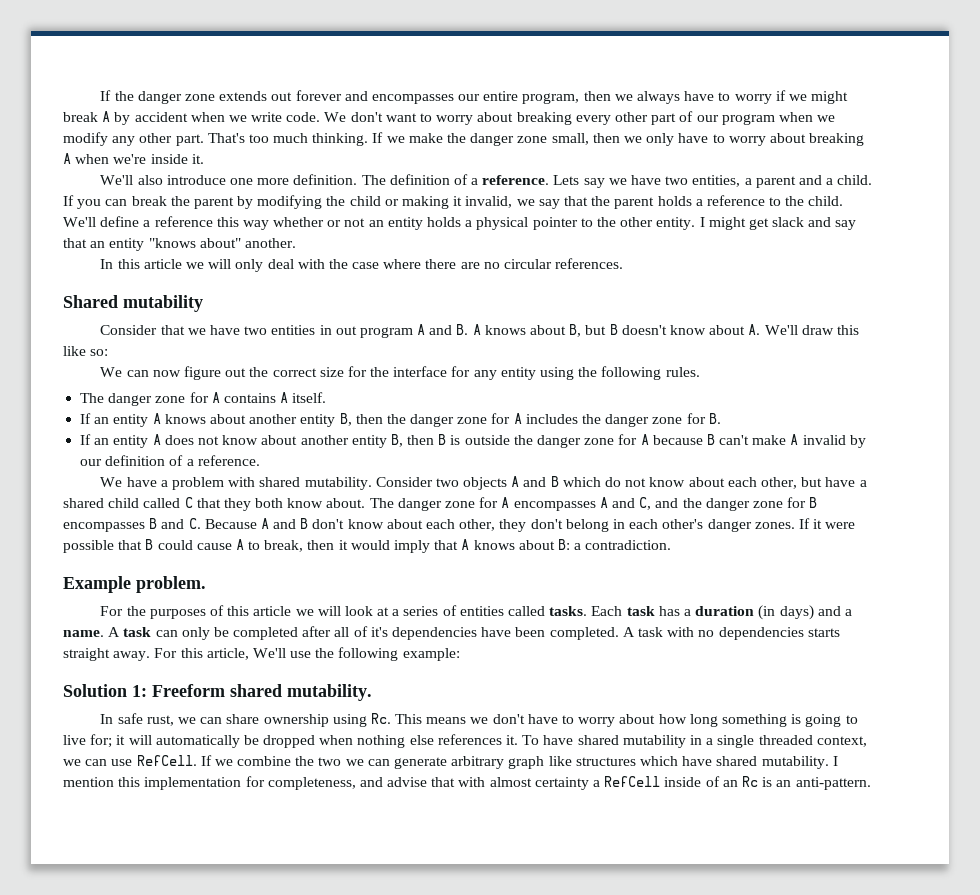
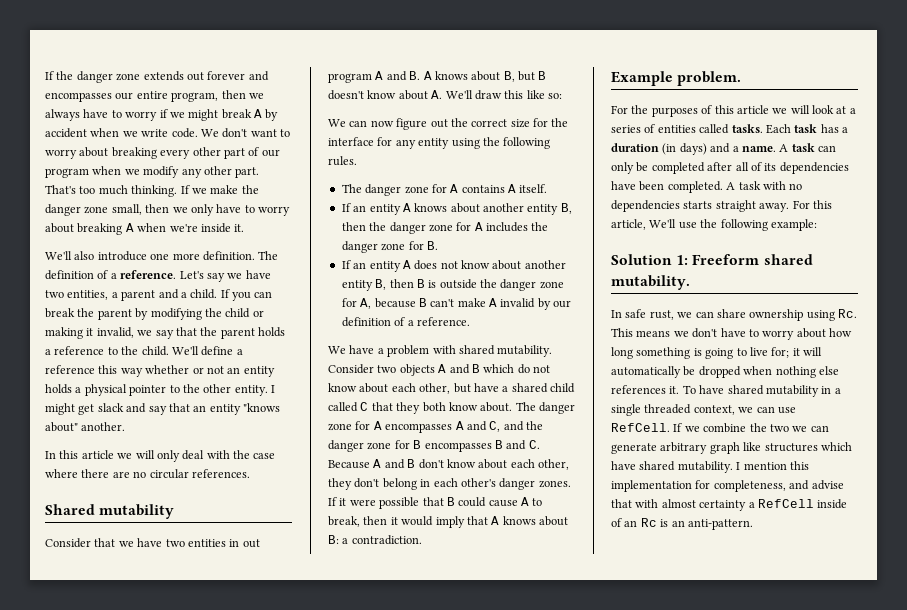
- Lets say we have two entities, a parent and a child.
+ Let's say we have two entities, a parent and a child.
- If an entity A does not know about another entity B, then B is outside the danger zone for A because B can't make A invalid by our definition of a reference.
+ If an entity A does not know about another entity B, then B is outside the danger zone for A, because B can't make A invalid by our definition of a reference.
- A task can only be completed after all of it's dependencies have been completed.
+ A task can only be completed after all of its dependencies have been completed.

